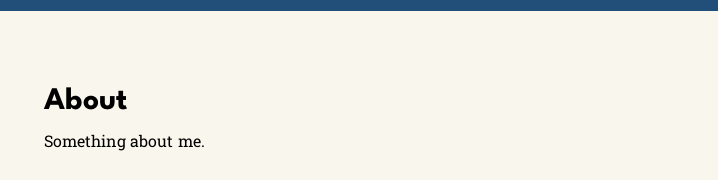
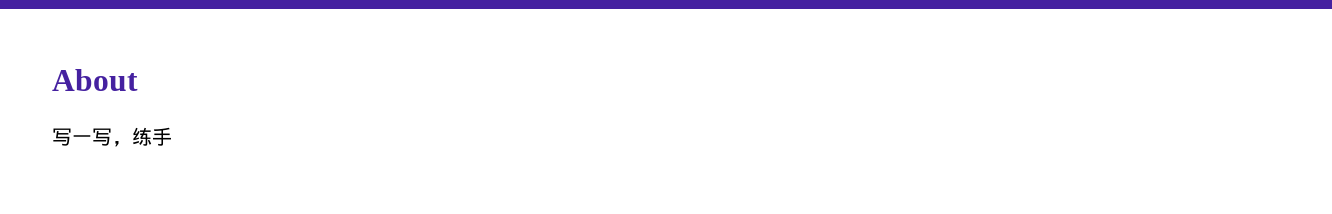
- Something about me.
+ 写一写，练手

